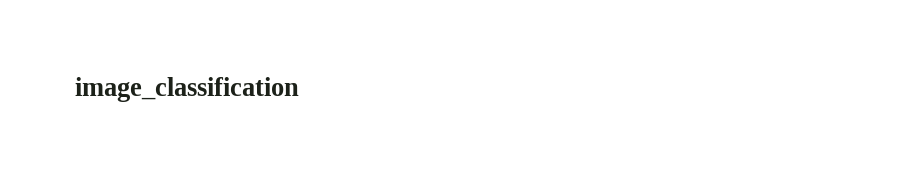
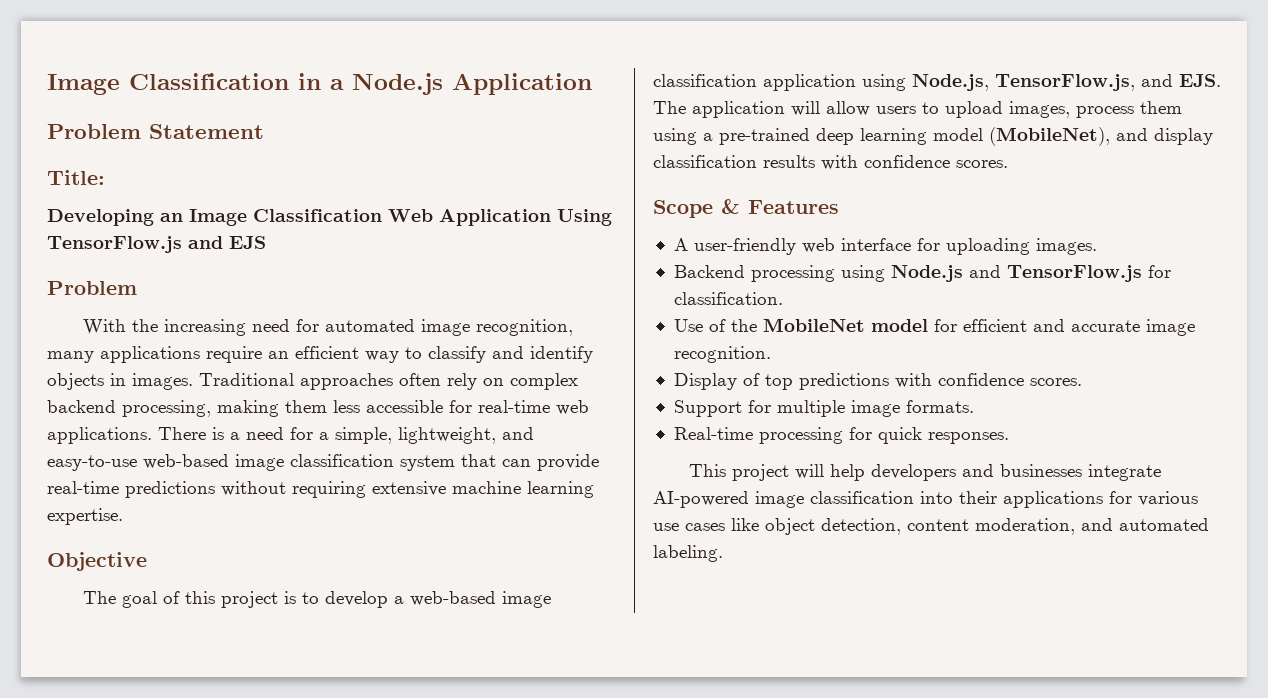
- image_classification
+ Image Classification in a Node.js Application
+ Problem Statement
+ Title:
+ Developing an Image Classification Web Application Using TensorFlow.js and EJS
+ Problem
+ With the increasing need for automated image recognition, many applications require an efficient way to classify and identify objects in images. Traditional approaches often rely on complex backend processing, making them less accessible for real-time web applications. There is a need for a simple, lightweight, and easy-to-use web-based image classification system that can provide real-time predictions without requiring extensive machine learning expertise.
+ Objective
+ The goal of this project is to develop a web-based image classification application using Node.js, TensorFlow.js, and EJS. The application will allow users to upload images, process them using a pre-trained deep learning model (MobileNet), and display classification results with confidence scores.
+ Scope & Features
+ A user-friendly web interface for uploading images.
+ Backend processing using Node.js and TensorFlow.js for classification.
+ Use of the MobileNet model for efficient and accurate image recognition.
+ Display of top predictions with confidence scores.
+ Support for multiple image formats.
+ Real-time processing for quick responses.
+ This project will help developers and businesses integrate AI-powered image classification into their applications for various use cases like object detection, content moderation, and automated labeling.

